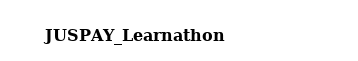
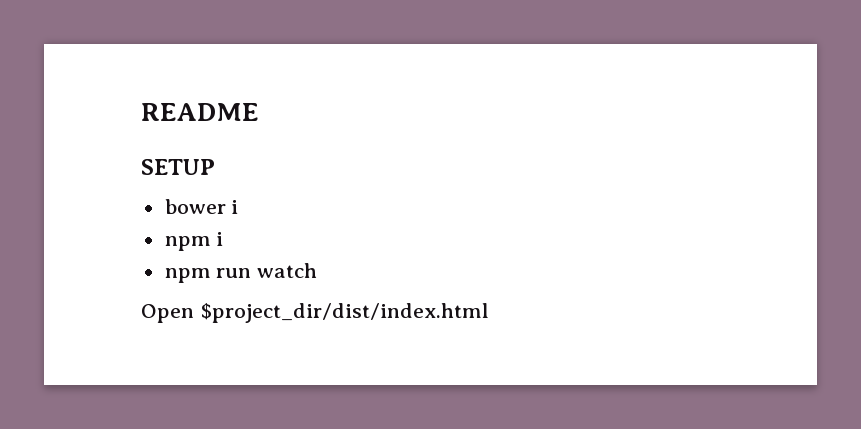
- JUSPAY_Learnathon
+ README
+ SETUP
+ bower i
+ npm i
+ npm run watch
+ Open $project_dir/dist/index.html

